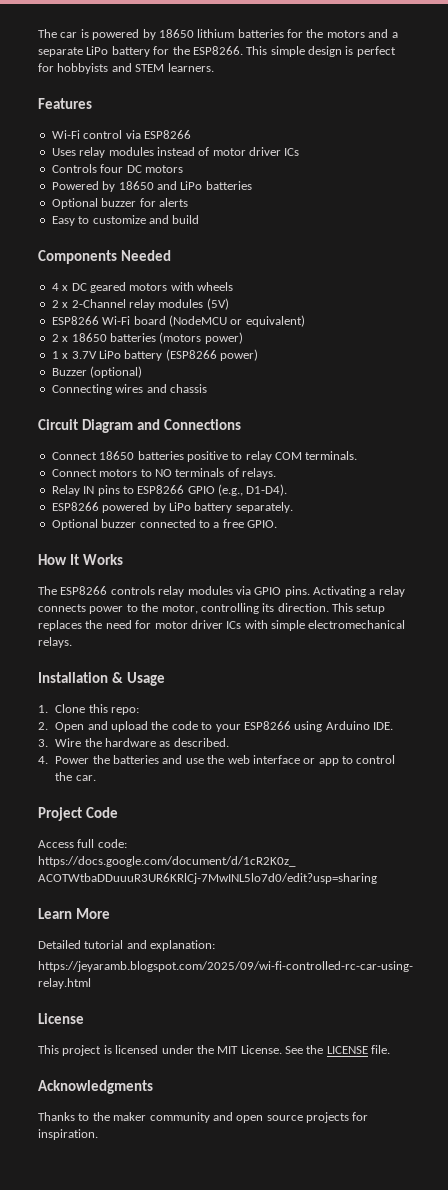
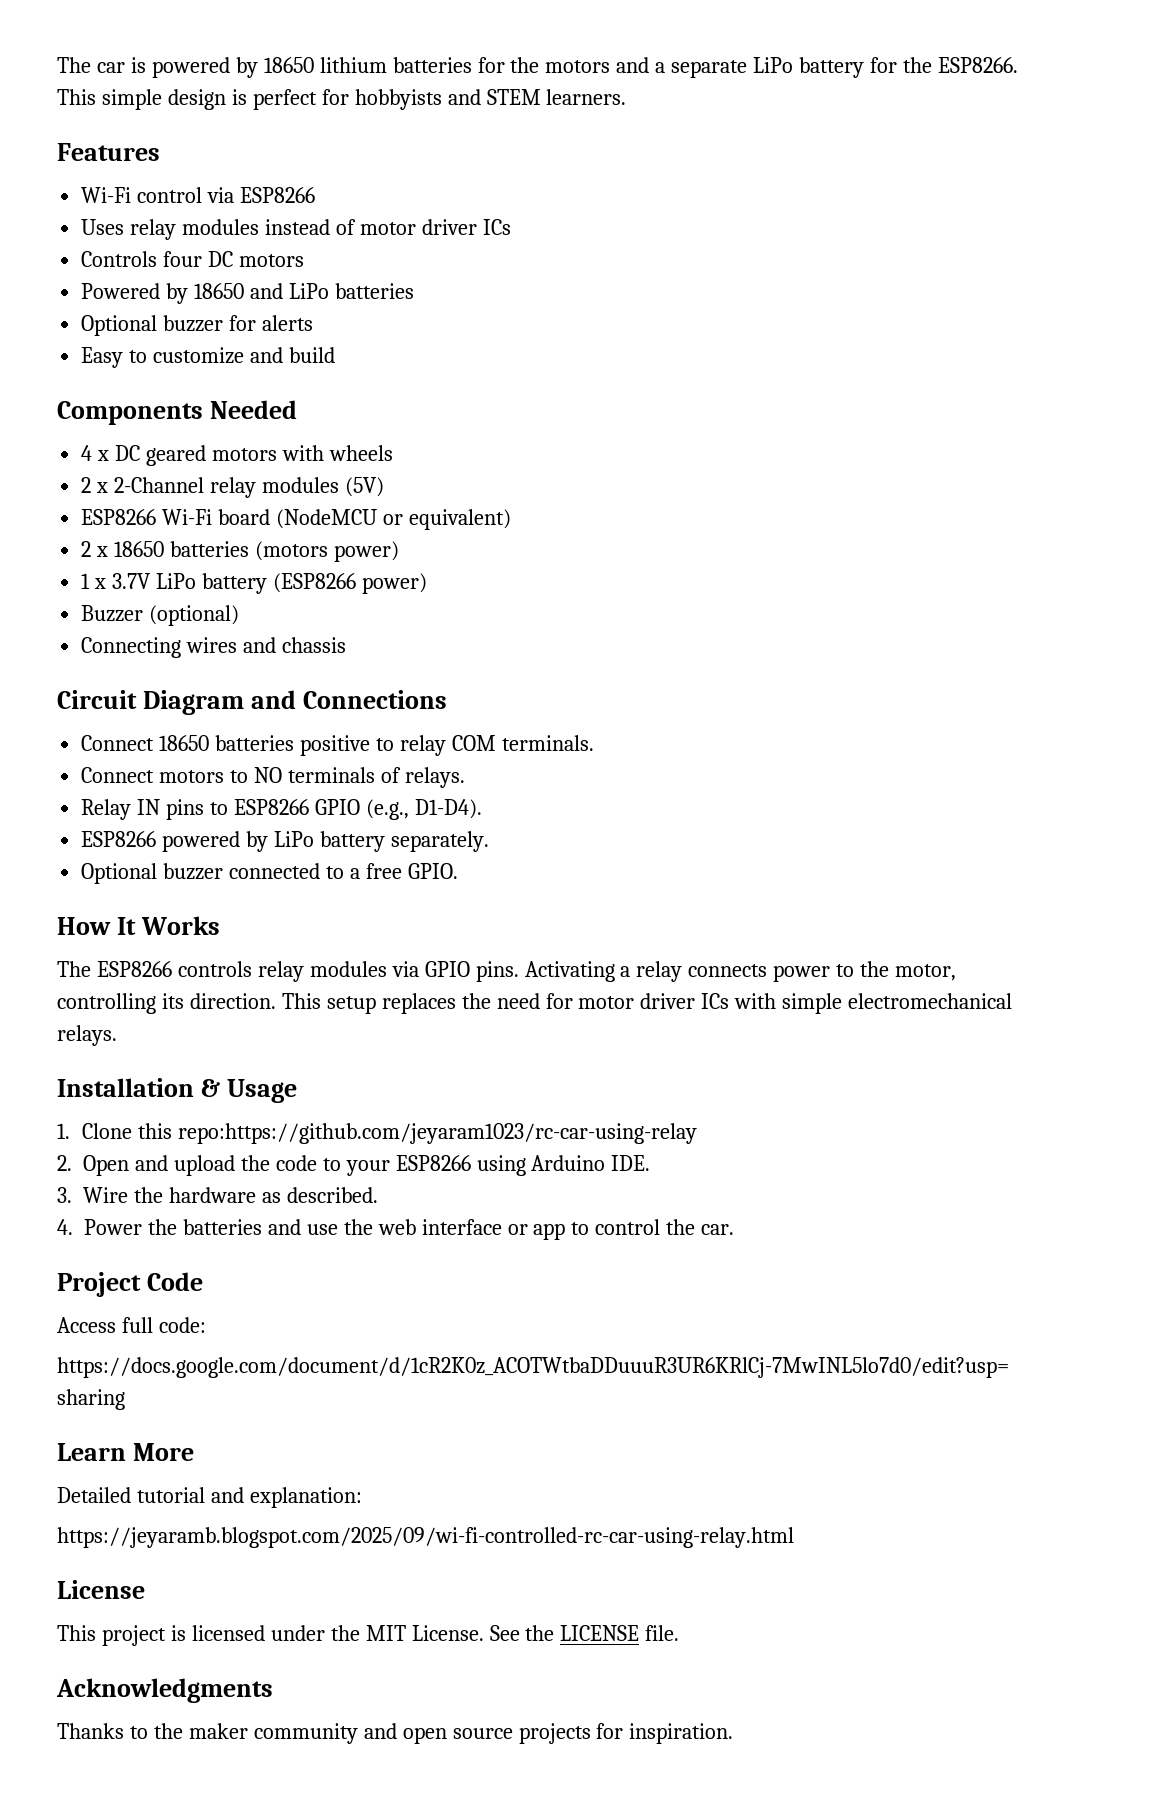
- 1. Clone this repo:
+ 1. Clone this repo:https://github.com/jeyaram1023/rc-car-using-relay

